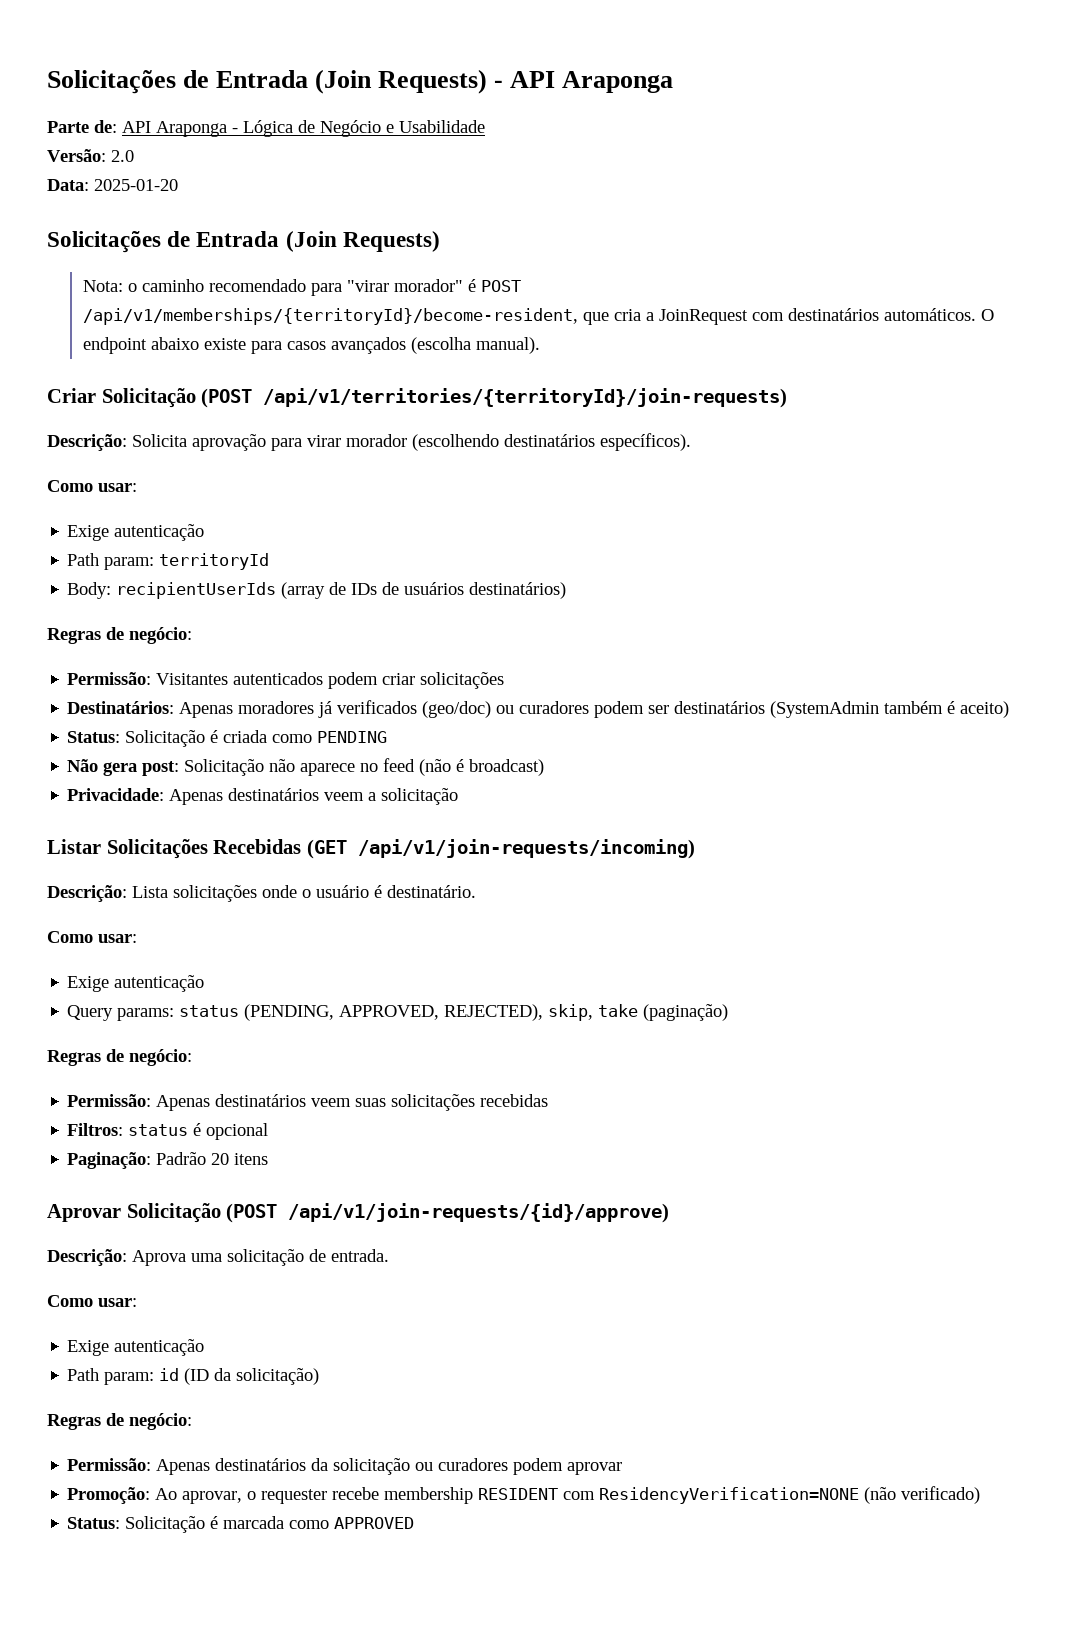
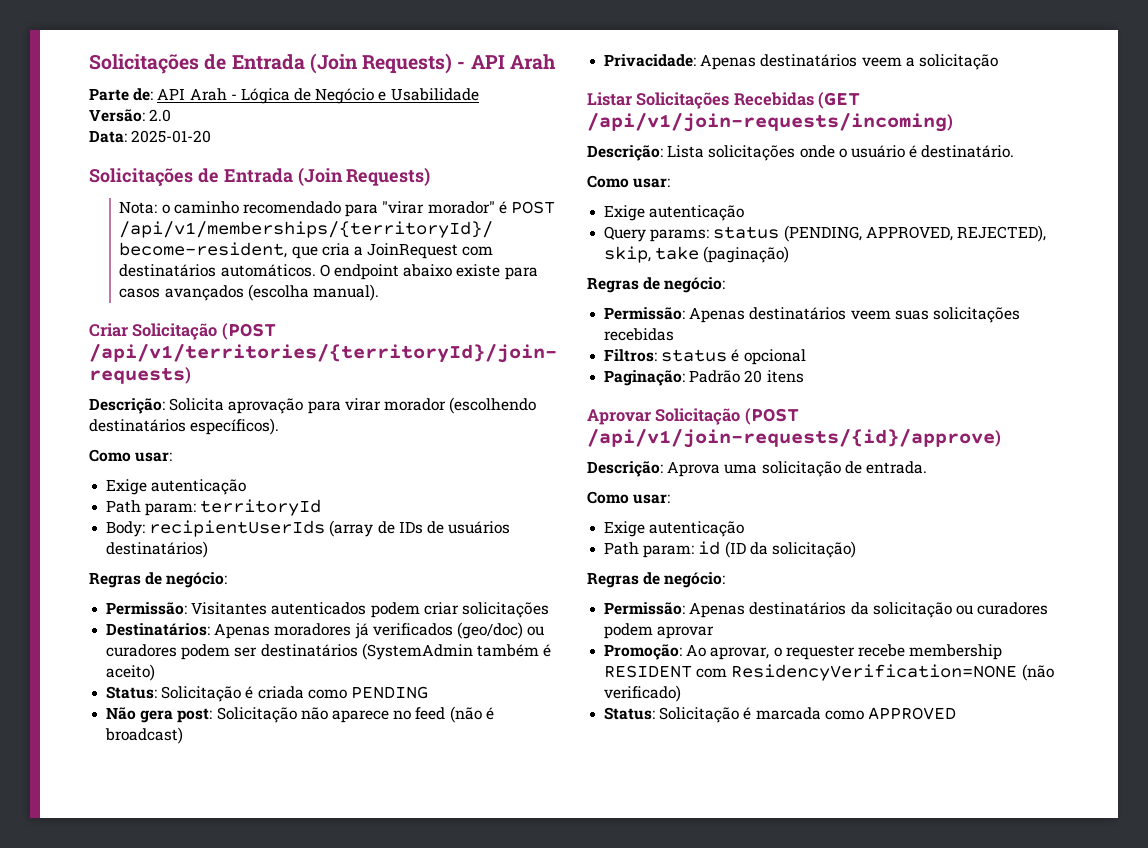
- Solicitações de Entrada (Join Requests) - API Araponga
+ Solicitações de Entrada (Join Requests) - API Arah
- Parte de: API Araponga - Lógica de Negócio e Usabilidade
+ Parte de: API Arah - Lógica de Negócio e Usabilidade

